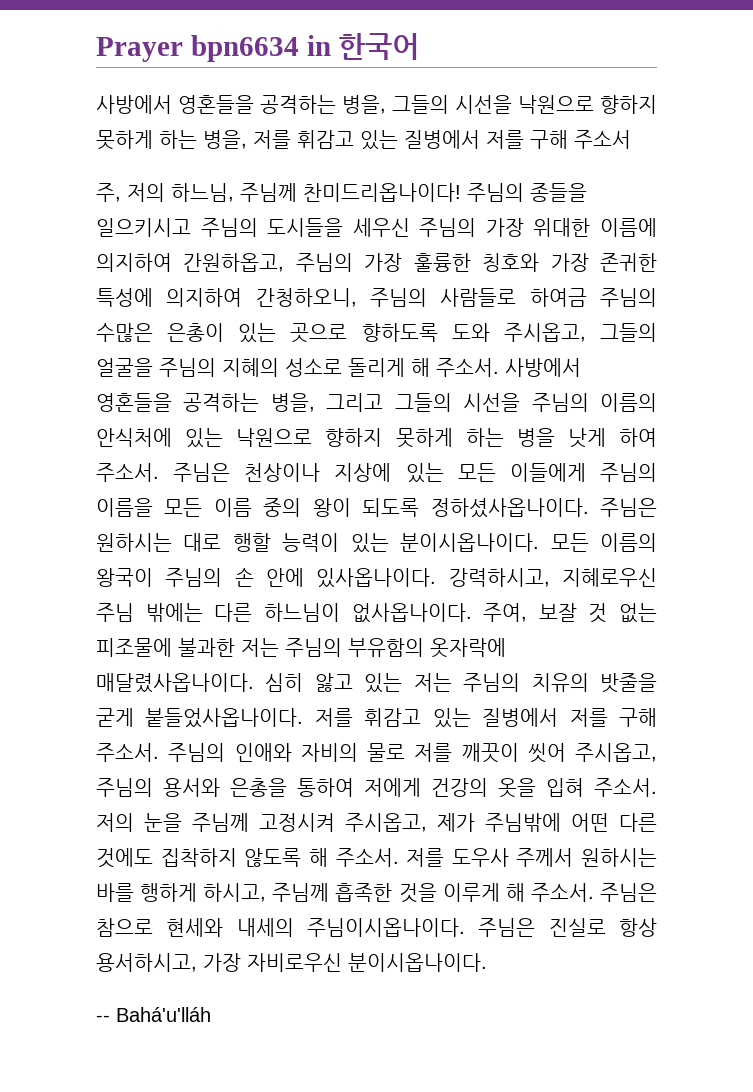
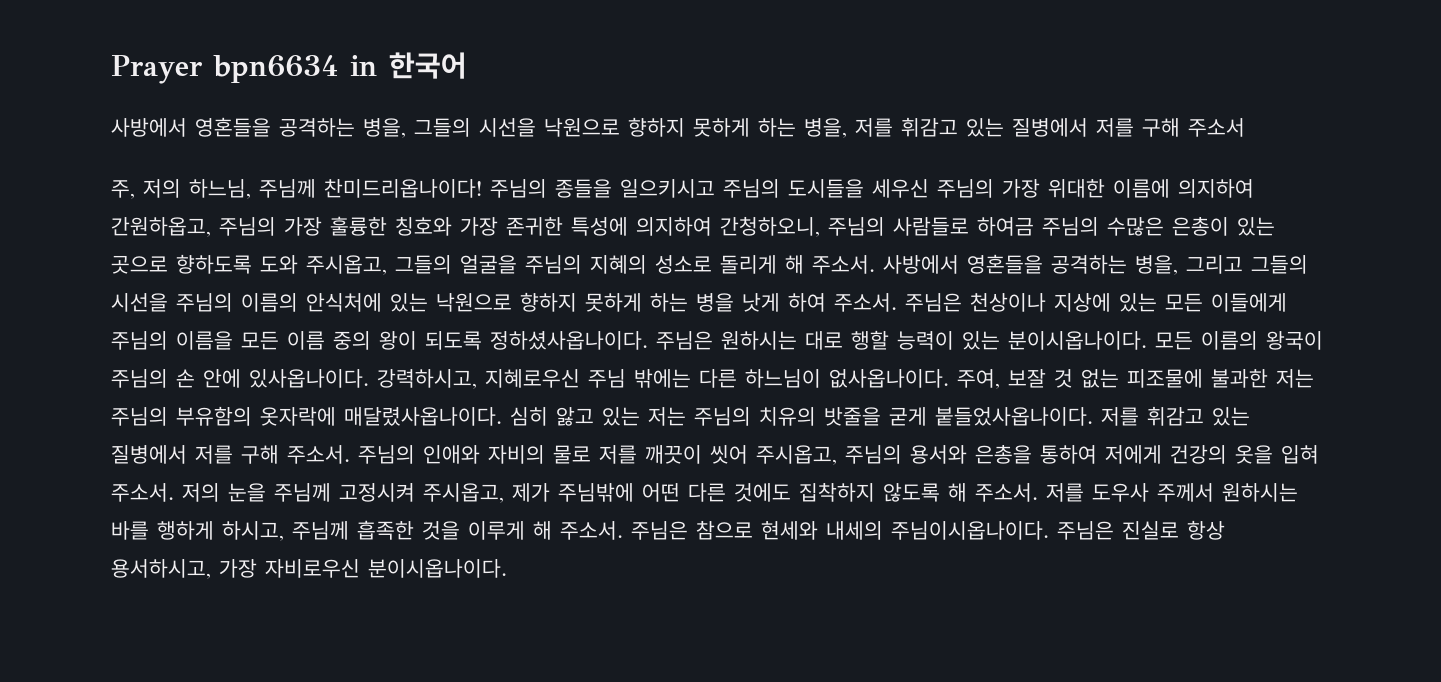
- -- Bahá'u'lláh

